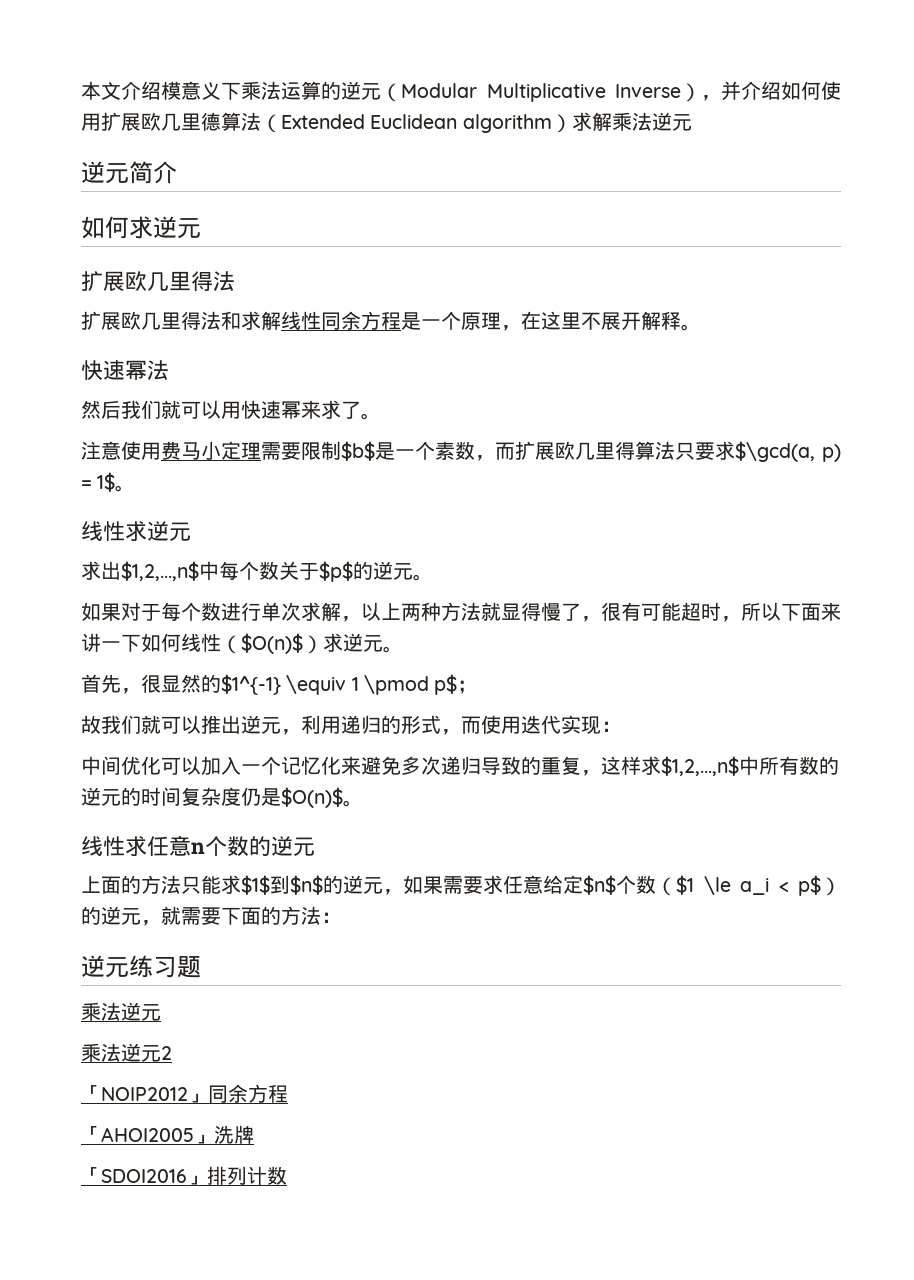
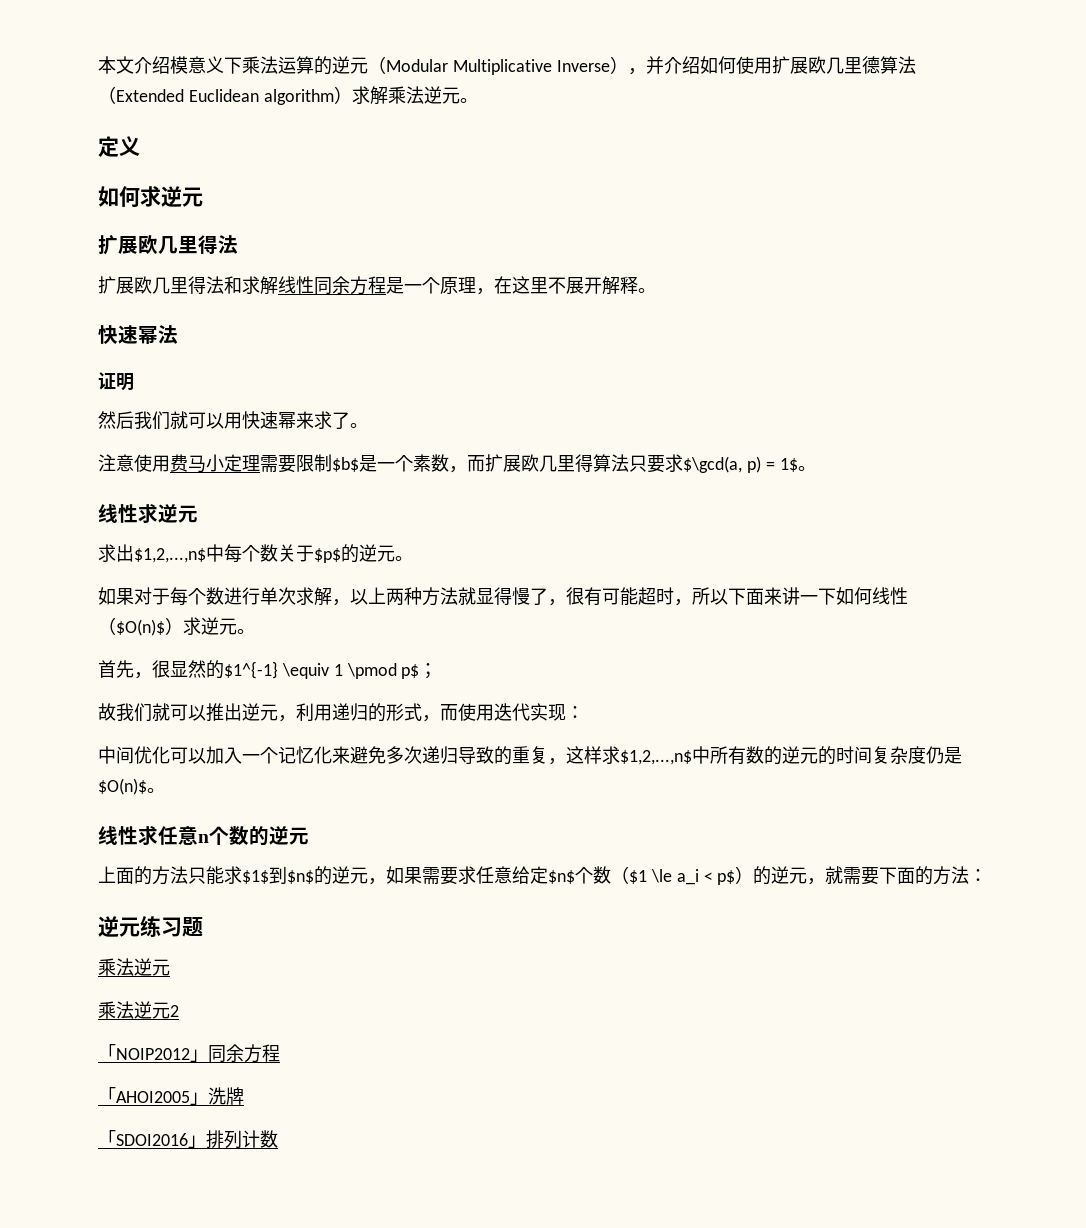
- 本文介绍模意义下乘法运算的逆元（Modular Multiplicative Inverse），并介绍如何使用扩展欧几里德算法（Extended Euclidean algorithm）求解乘法逆元
- 逆元简介
+ 本文介绍模意义下乘法运算的逆元（Modular Multiplicative Inverse），并介绍如何使用扩展欧几里德算法（Extended Euclidean algorithm）求解乘法逆元。
+ 定义
+ 证明

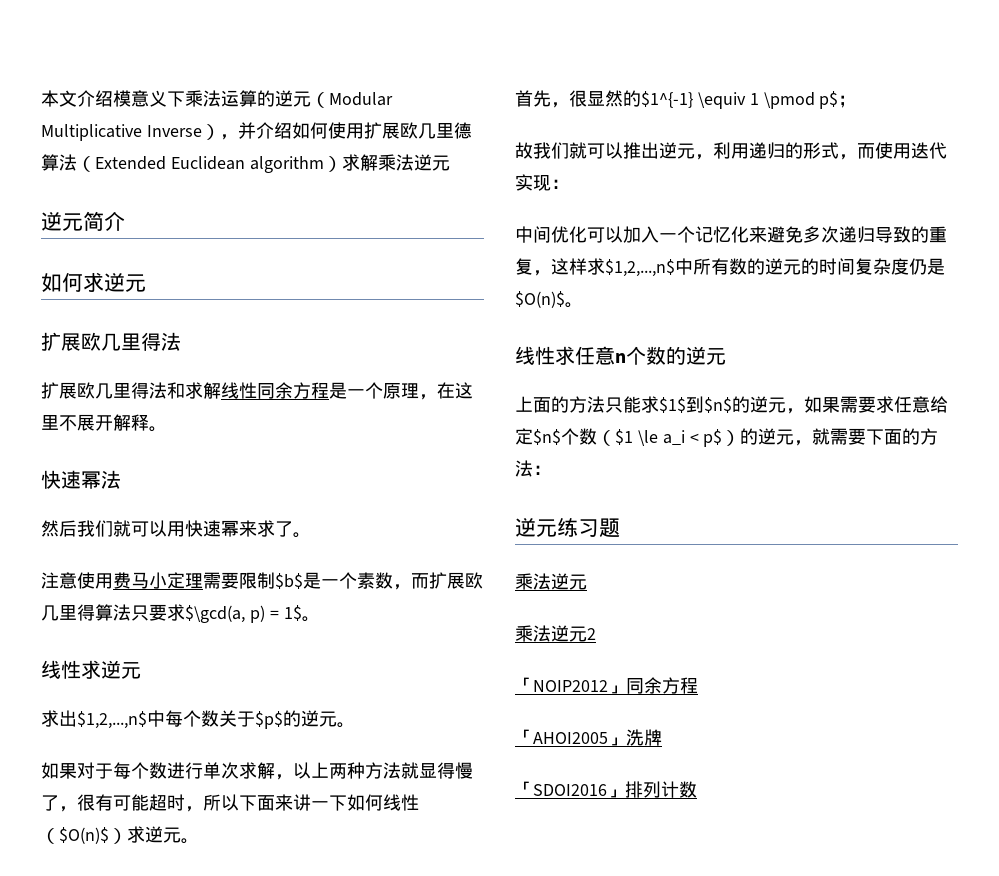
- 本文介绍模意义下乘法运算的逆元（Modular Multiplicative Inverse），并介绍如何使用扩展欧几里德算法（Extended Euclidean algorithm）求解乘法逆元。
- 定义
+ 本文介绍模意义下乘法运算的逆元（Modular Multiplicative Inverse），并介绍如何使用扩展欧几里德算法（Extended Euclidean algorithm）求解乘法逆元
+ 逆元简介
- 证明

